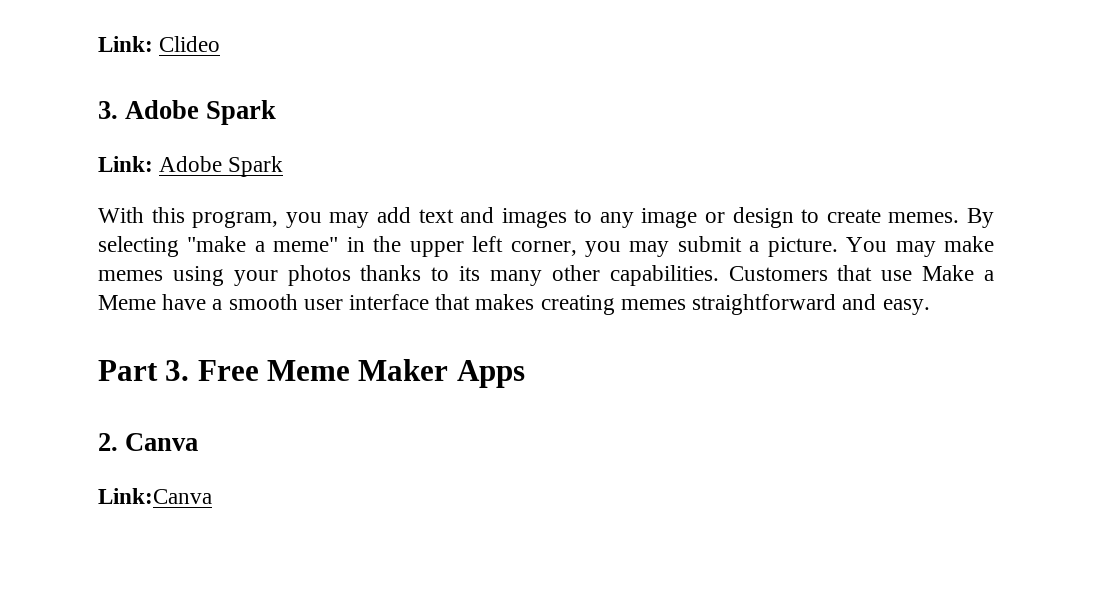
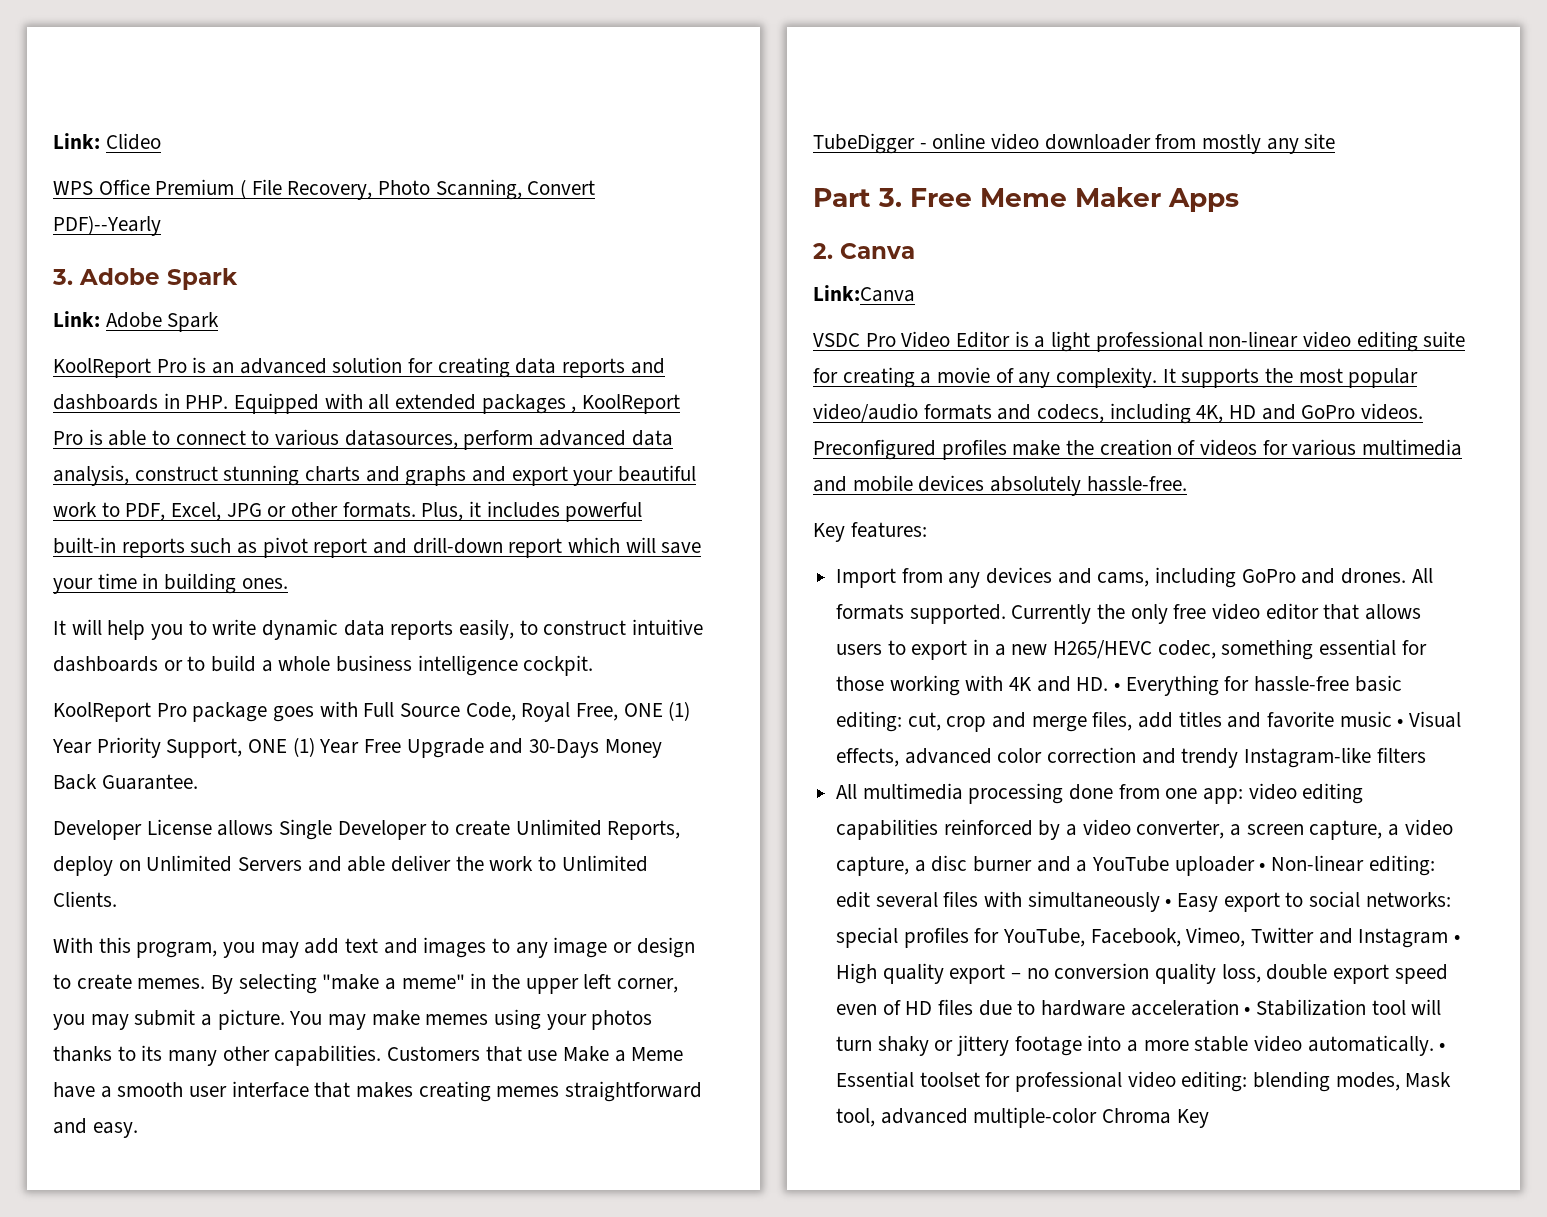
+ WPS Office Premium ( File Recovery, Photo Scanning, Convert PDF)--Yearly
+ KoolReport Pro is an advanced solution for creating data reports and dashboards in PHP. Equipped with all extended packages , KoolReport Pro is able to connect to various datasources, perform advanced data analysis, construct stunning charts and graphs and export your beautiful work to PDF, Excel, JPG or other formats. Plus, it includes powerful built-in reports such as pivot report and drill-down report which will save your time in building ones.
+ It will help you to write dynamic data reports easily, to construct intuitive dashboards or to build a whole business intelligence cockpit.
+ KoolReport Pro package goes with Full Source Code, Royal Free, ONE (1) Year Priority Support, ONE (1) Year Free Upgrade and 30-Days Money Back Guarantee.
+ Developer License allows Single Developer to create Unlimited Reports, deploy on Unlimited Servers and able deliver the work to Unlimited Clients.
+ TubeDigger - online video downloader from mostly any site
+ VSDC Pro Video Editor is a light professional non-linear video editing suite for creating a movie of any complexity. It supports the most popular video/audio formats and codecs, including 4K, HD and GoPro videos. Preconfigured profiles make the creation of videos for various multimedia and mobile devices absolutely hassle-free.
+ Key features:
+ Import from any devices and cams, including GoPro and drones. All formats supported. Сurrently the only free video editor that allows users to export in a new H265/HEVC codec, something essential for those working with 4K and HD. • Everything for hassle-free basic editing: cut, crop and merge files, add titles and favorite music • Visual effects, advanced color correction and trendy Instagram-like filters
+ All multimedia processing done from one app: video editing capabilities reinforced by a video converter, a screen capture, a video capture, a disc burner and a YouTube uploader • Non-linear editing: edit several files with simultaneously • Easy export to social networks: special profiles for YouTube, Facebook, Vimeo, Twitter and Instagram • High quality export – no conversion quality loss, double export speed even of HD files due to hardware acceleration • Stabilization tool will turn shaky or jittery footage into a more stable video automatically. • Essential toolset for professional video editing: blending modes, Mask tool, advanced multiple-color Chroma Key

